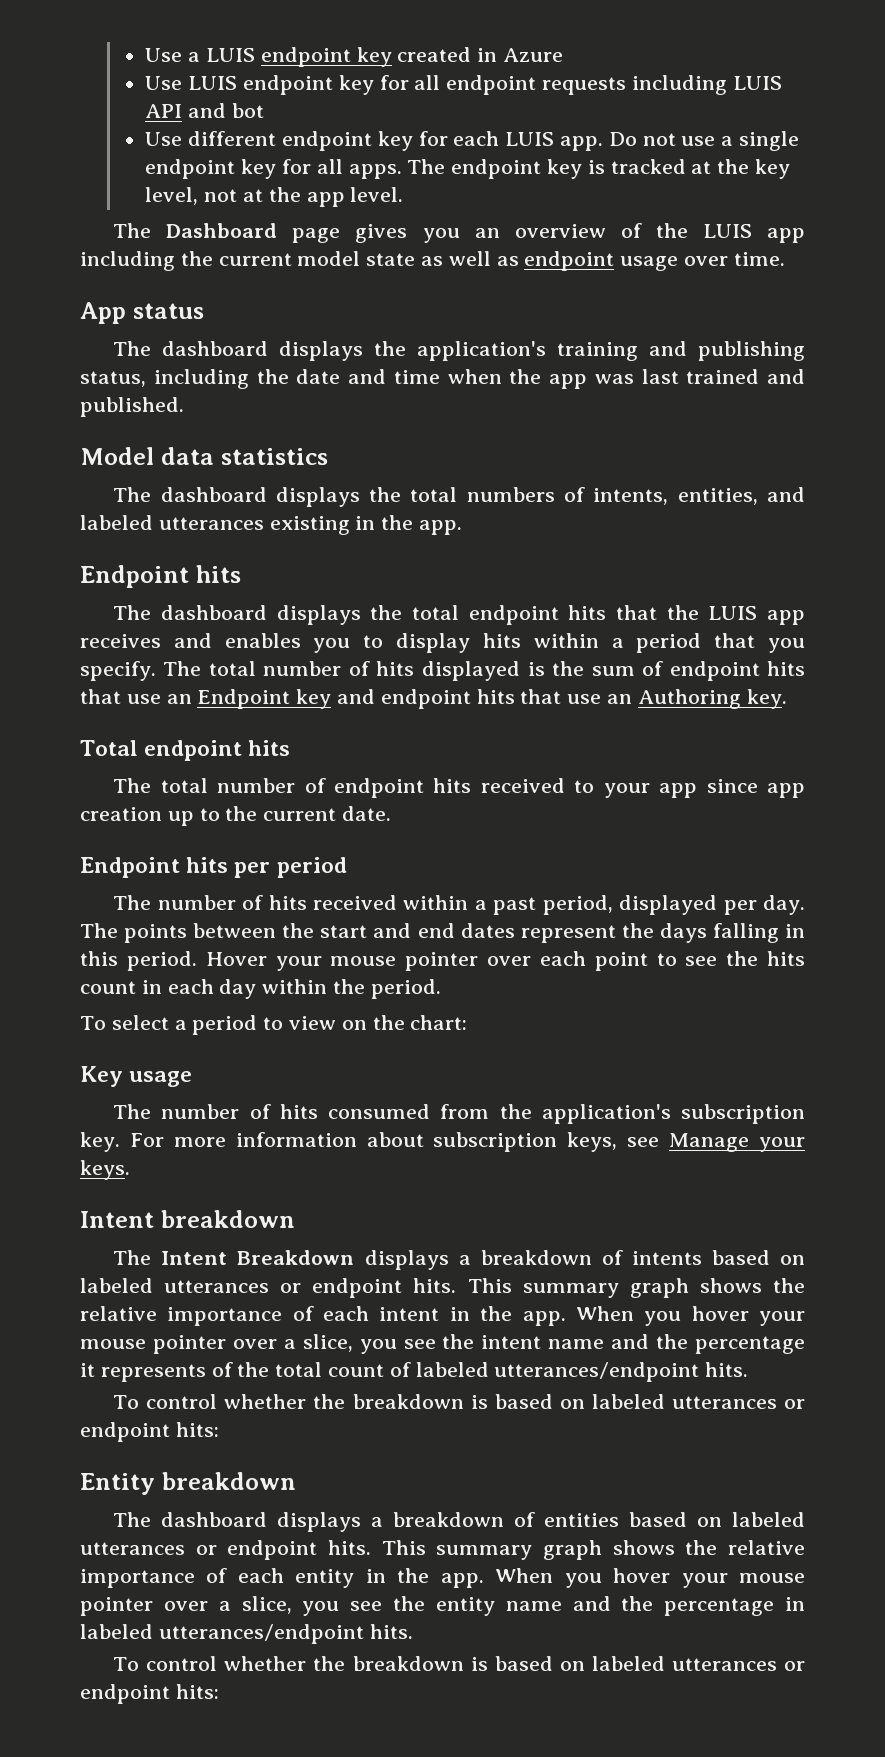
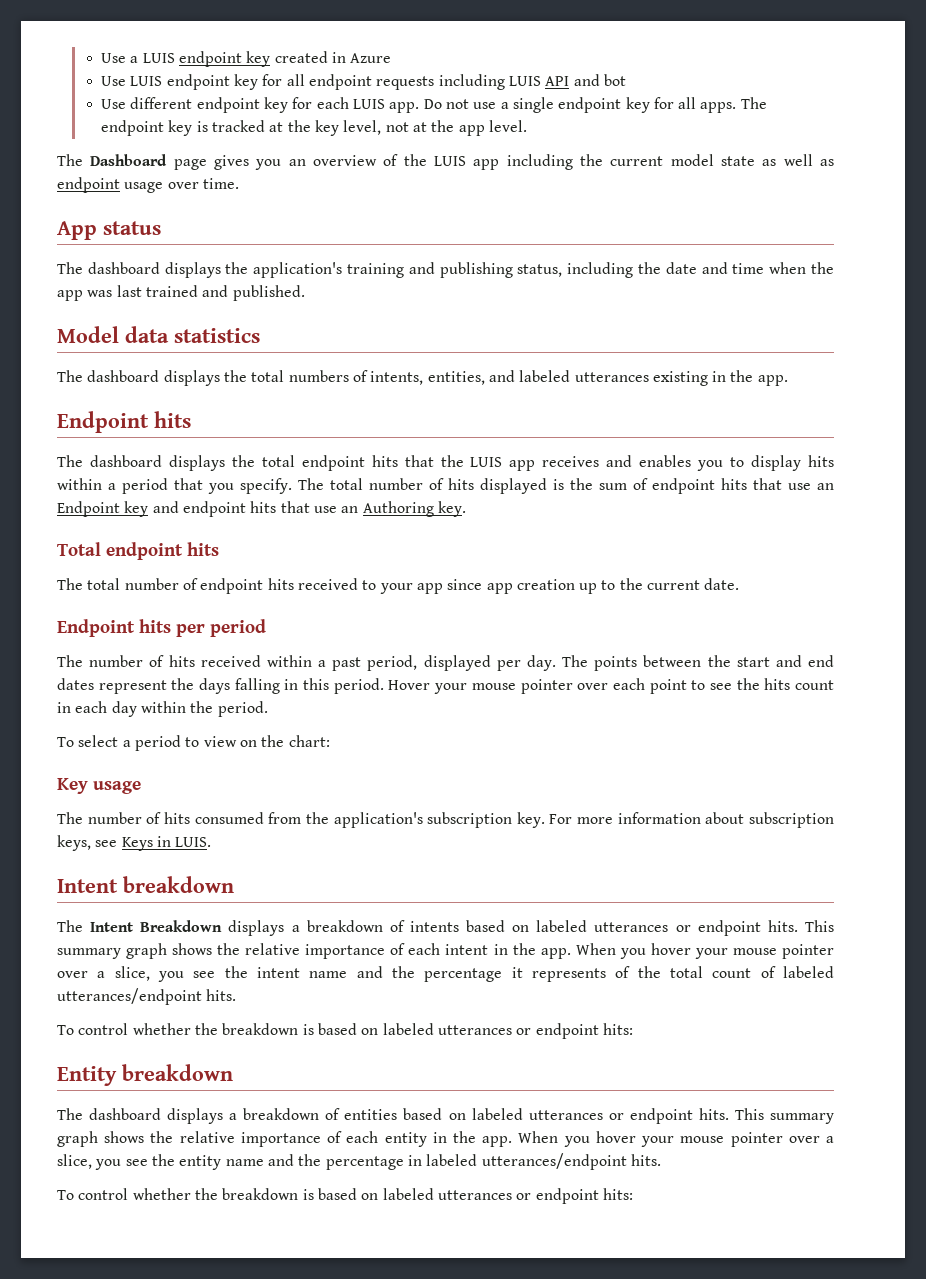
- For more information about subscription keys, see Manage your keys.
+ For more information about subscription keys, see Keys in LUIS.

